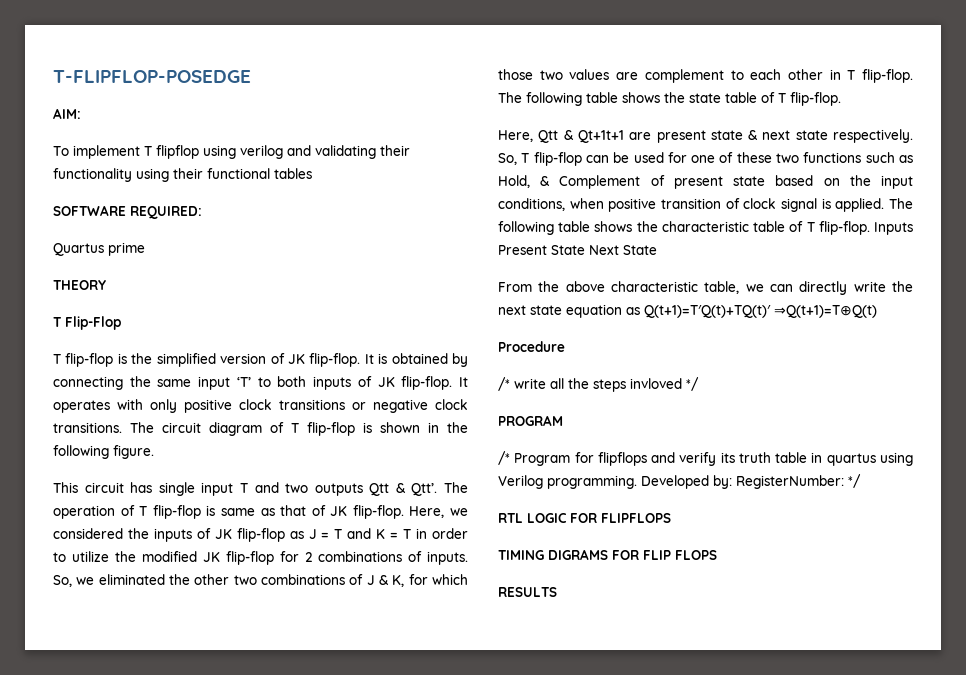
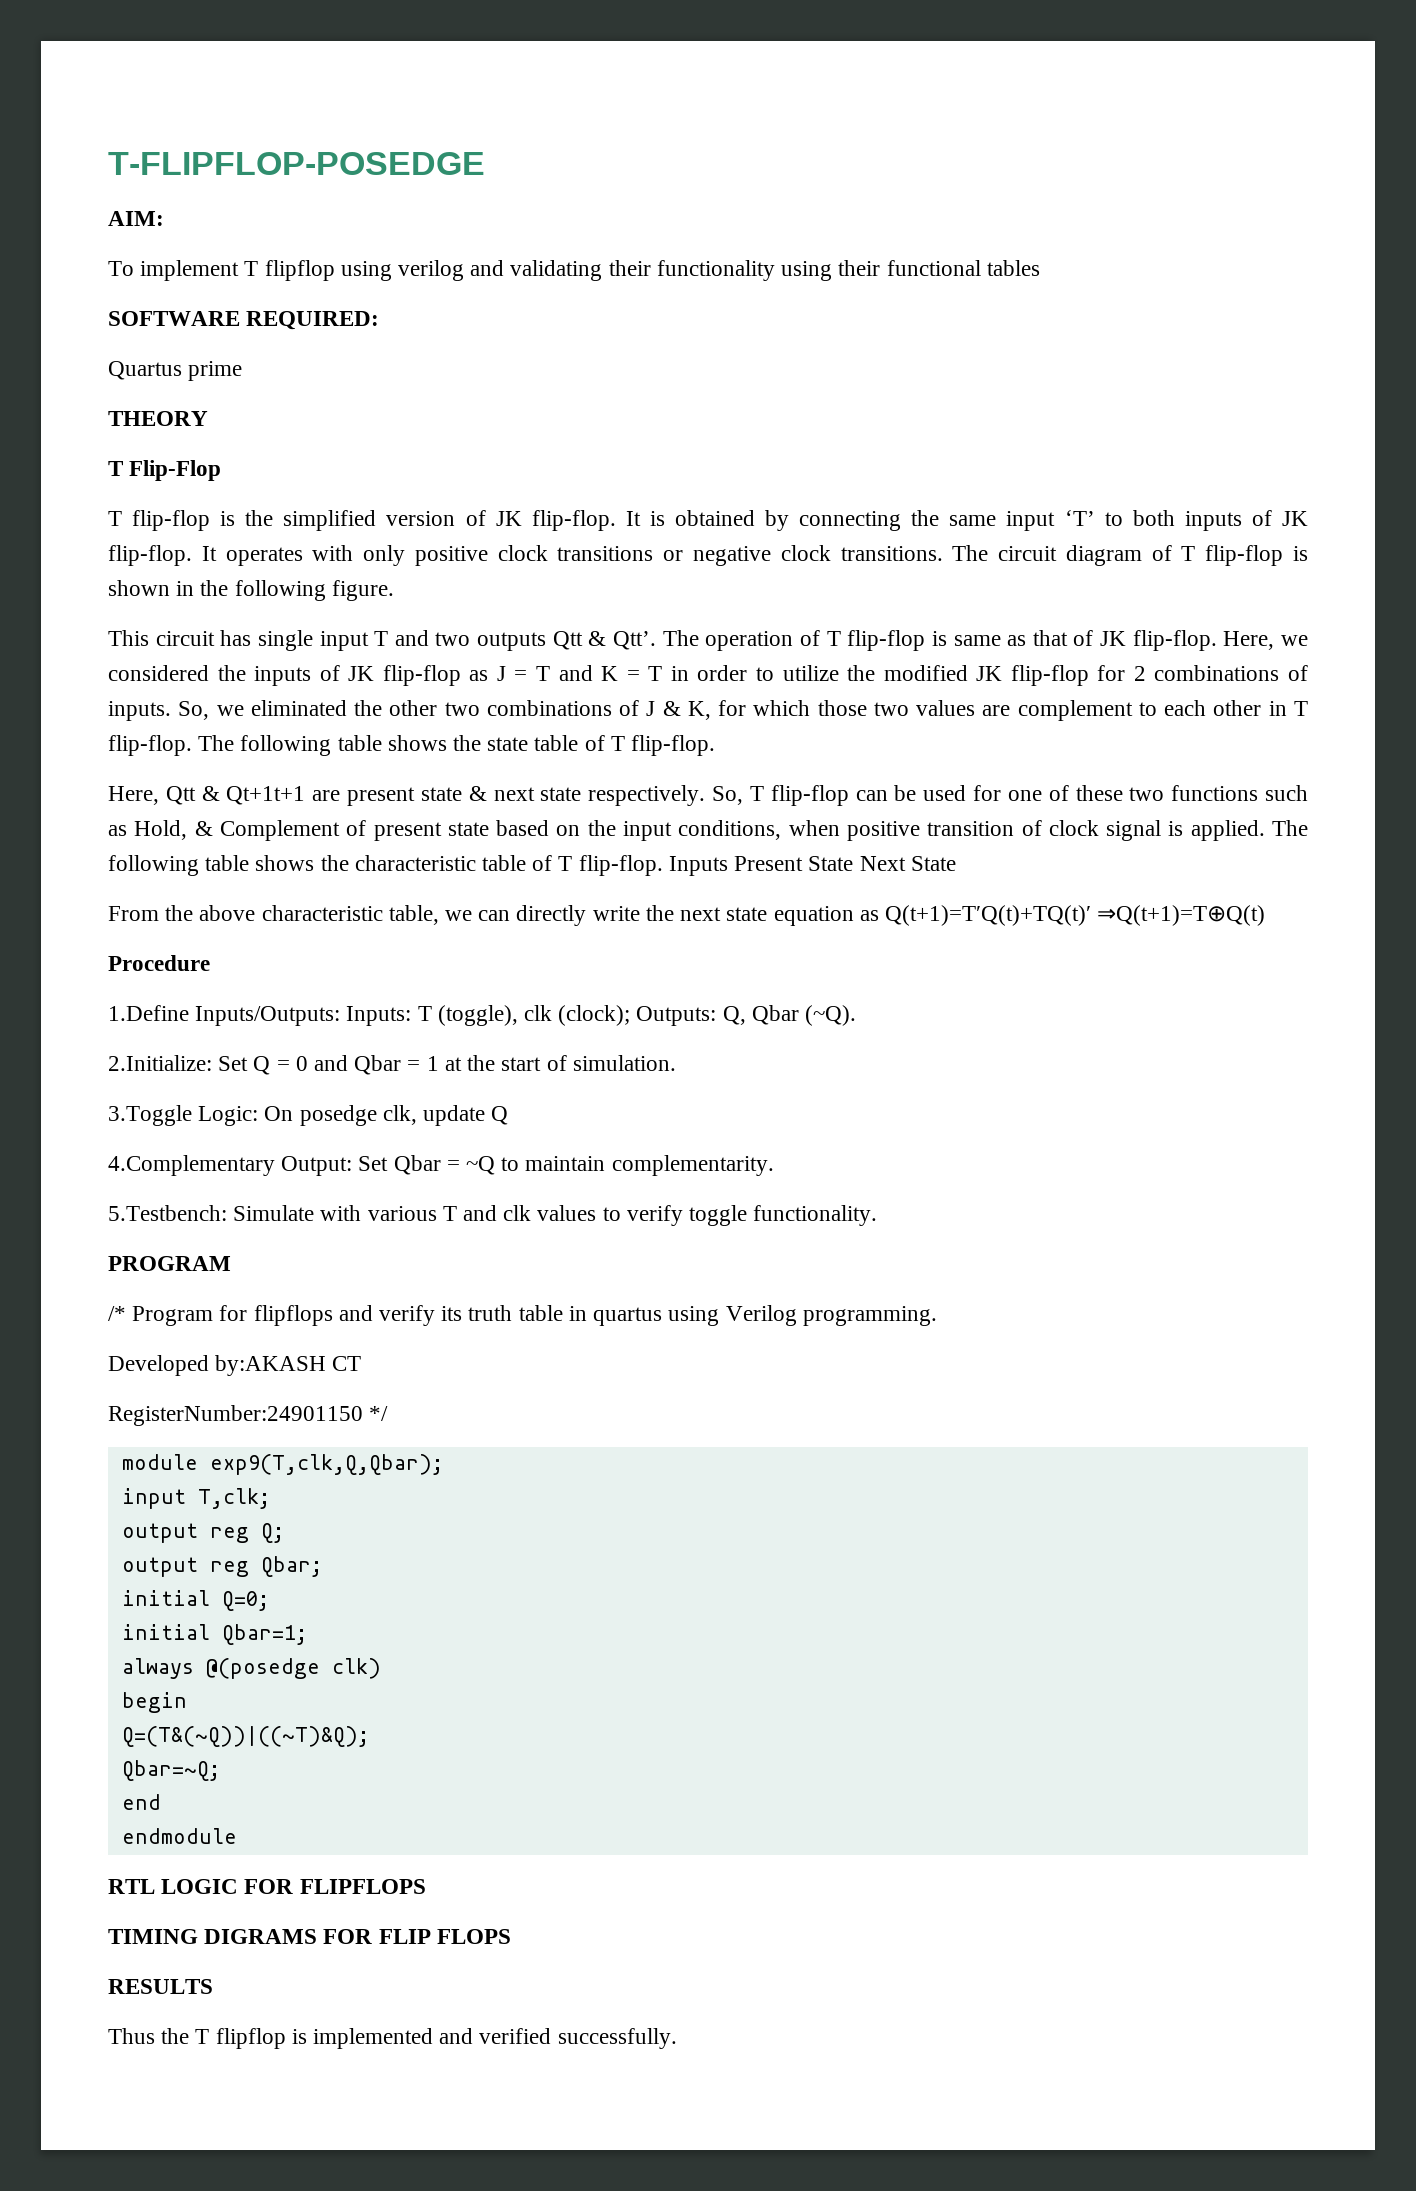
- /* write all the steps invloved */
+ 1.Define Inputs/Outputs: Inputs: T (toggle), clk (clock); Outputs: Q, Qbar (~Q).
+ 2.Initialize: Set Q = 0 and Qbar = 1 at the start of simulation.
+ 3.Toggle Logic: On posedge clk, update Q
+ 4.Complementary Output: Set Qbar = ~Q to maintain complementarity.
+ 5.Testbench: Simulate with various T and clk values to verify toggle functionality.
- /* Program for flipflops and verify its truth table in quartus using Verilog programming. Developed by: RegisterNumber: */
+ /* Program for flipflops and verify its truth table in quartus using Verilog programming.
+ Developed by:AKASH CT
+ RegisterNumber:24901150 */
+ module exp9(T,clk,Q,Qbar);
+ input T,clk;
+ output reg Q;
+ output reg Qbar;
+ initial Q=0;
+ initial Qbar=1;
+ always @(posedge clk)
+ begin
+ Q=(T&(~Q))|((~T)&Q);
+ Qbar=~Q;
+ end
+ endmodule
+ Thus the T flipflop is implemented and verified successfully.

